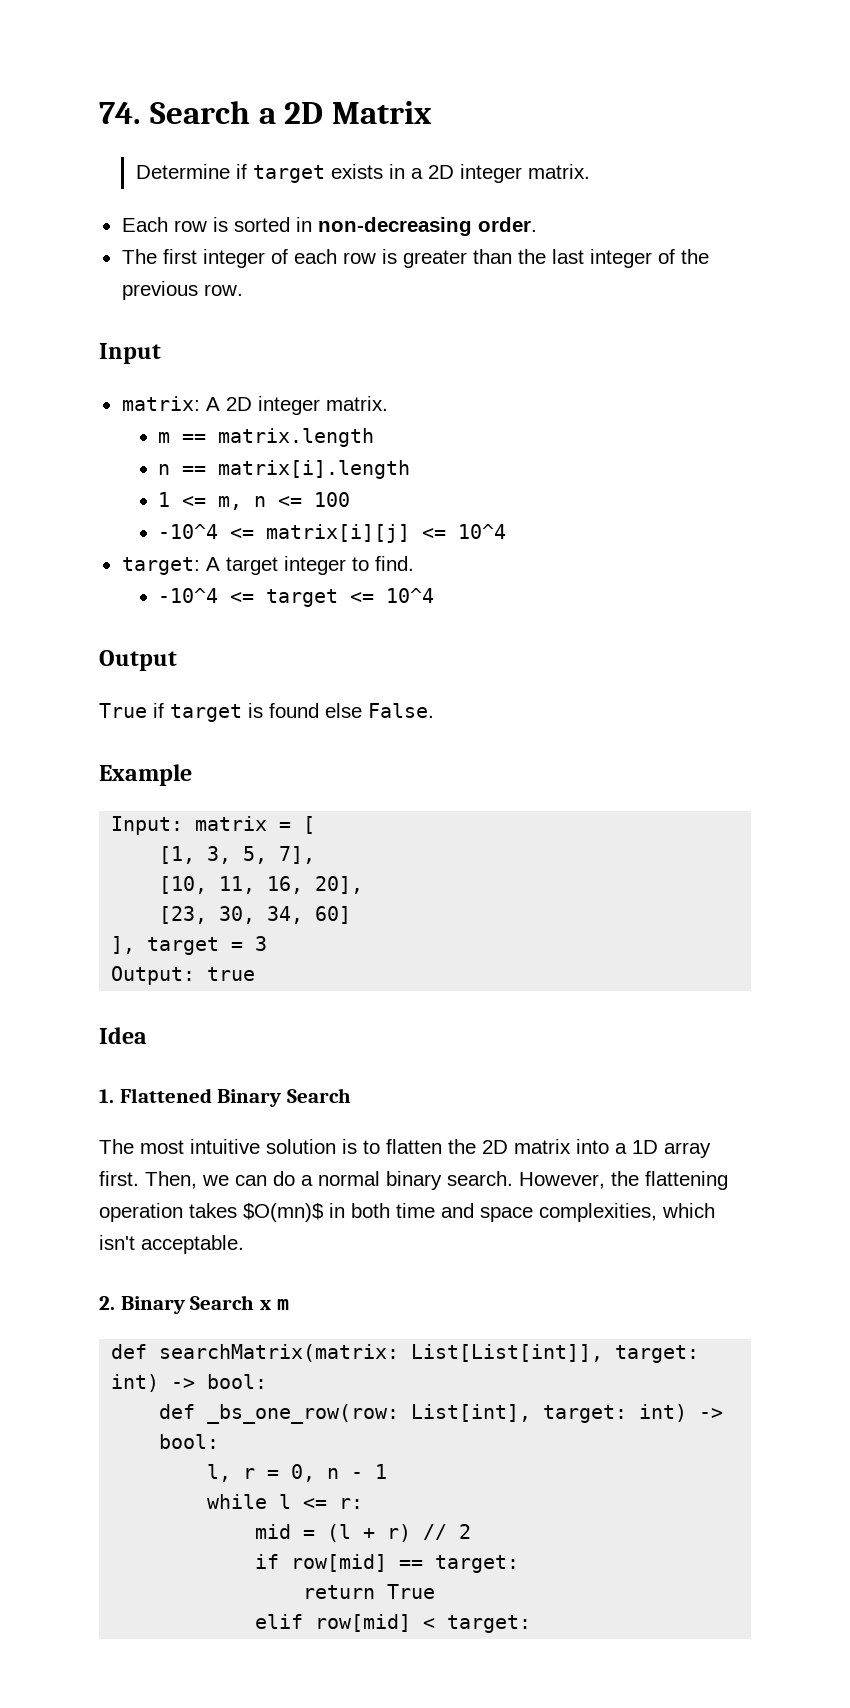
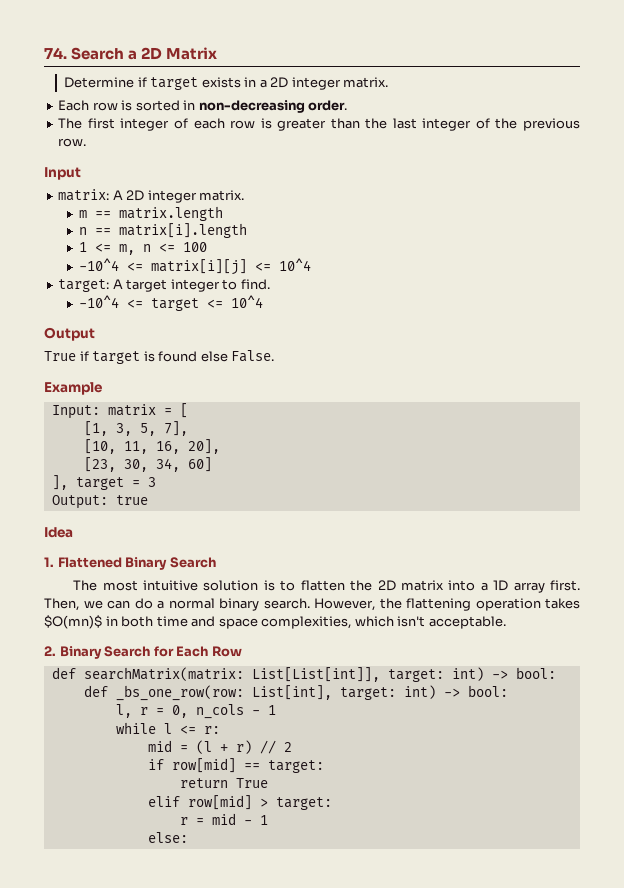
- 2. Binary Search x m
+ 2. Binary Search for Each Row
- l, r = 0, n - 1
+ l, r = 0, n_cols - 1
- elif row[mid] < target:
+ elif row[mid] > target:
+ r = mid - 1
+ else:

